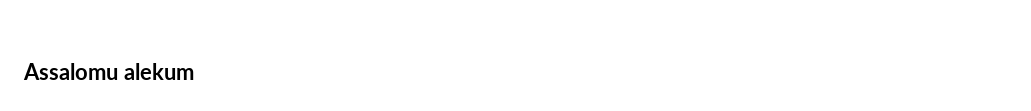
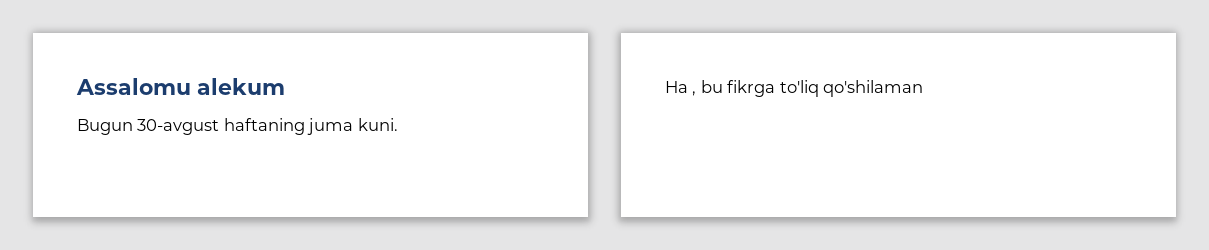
+ Bugun 30-avgust haftaning juma kuni.
+ Ha , bu fikrga to'liq qo'shilaman

